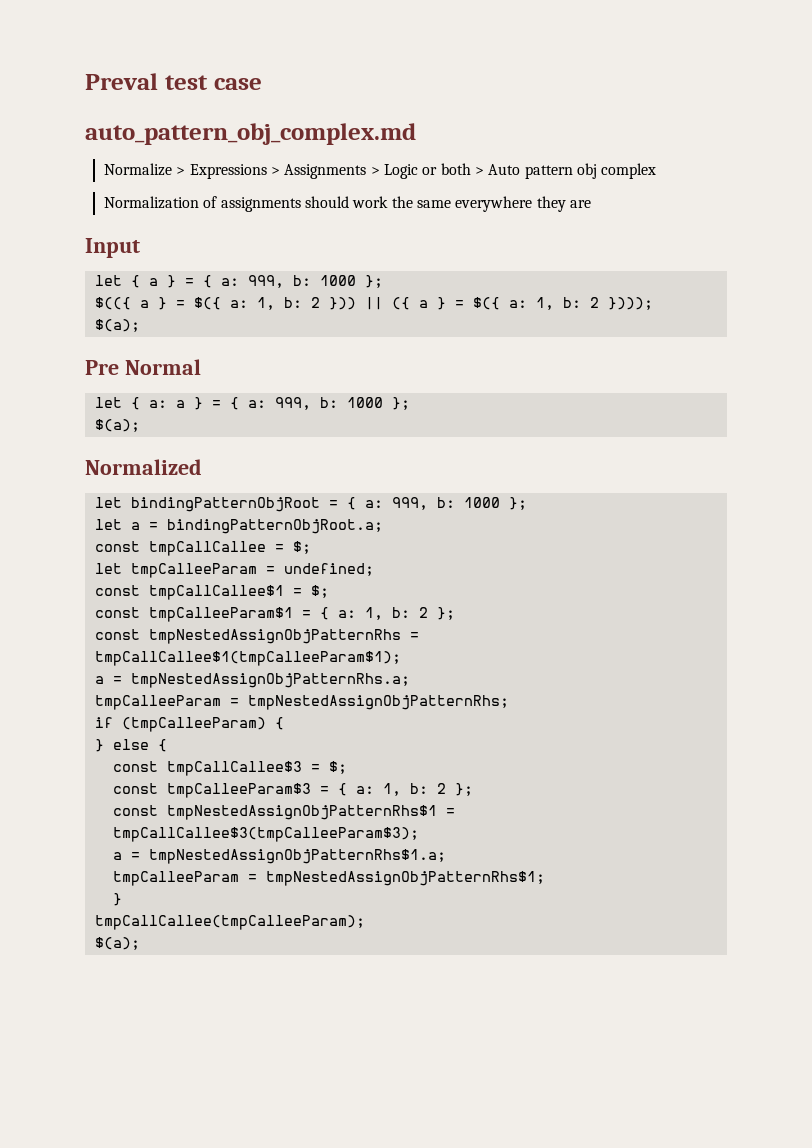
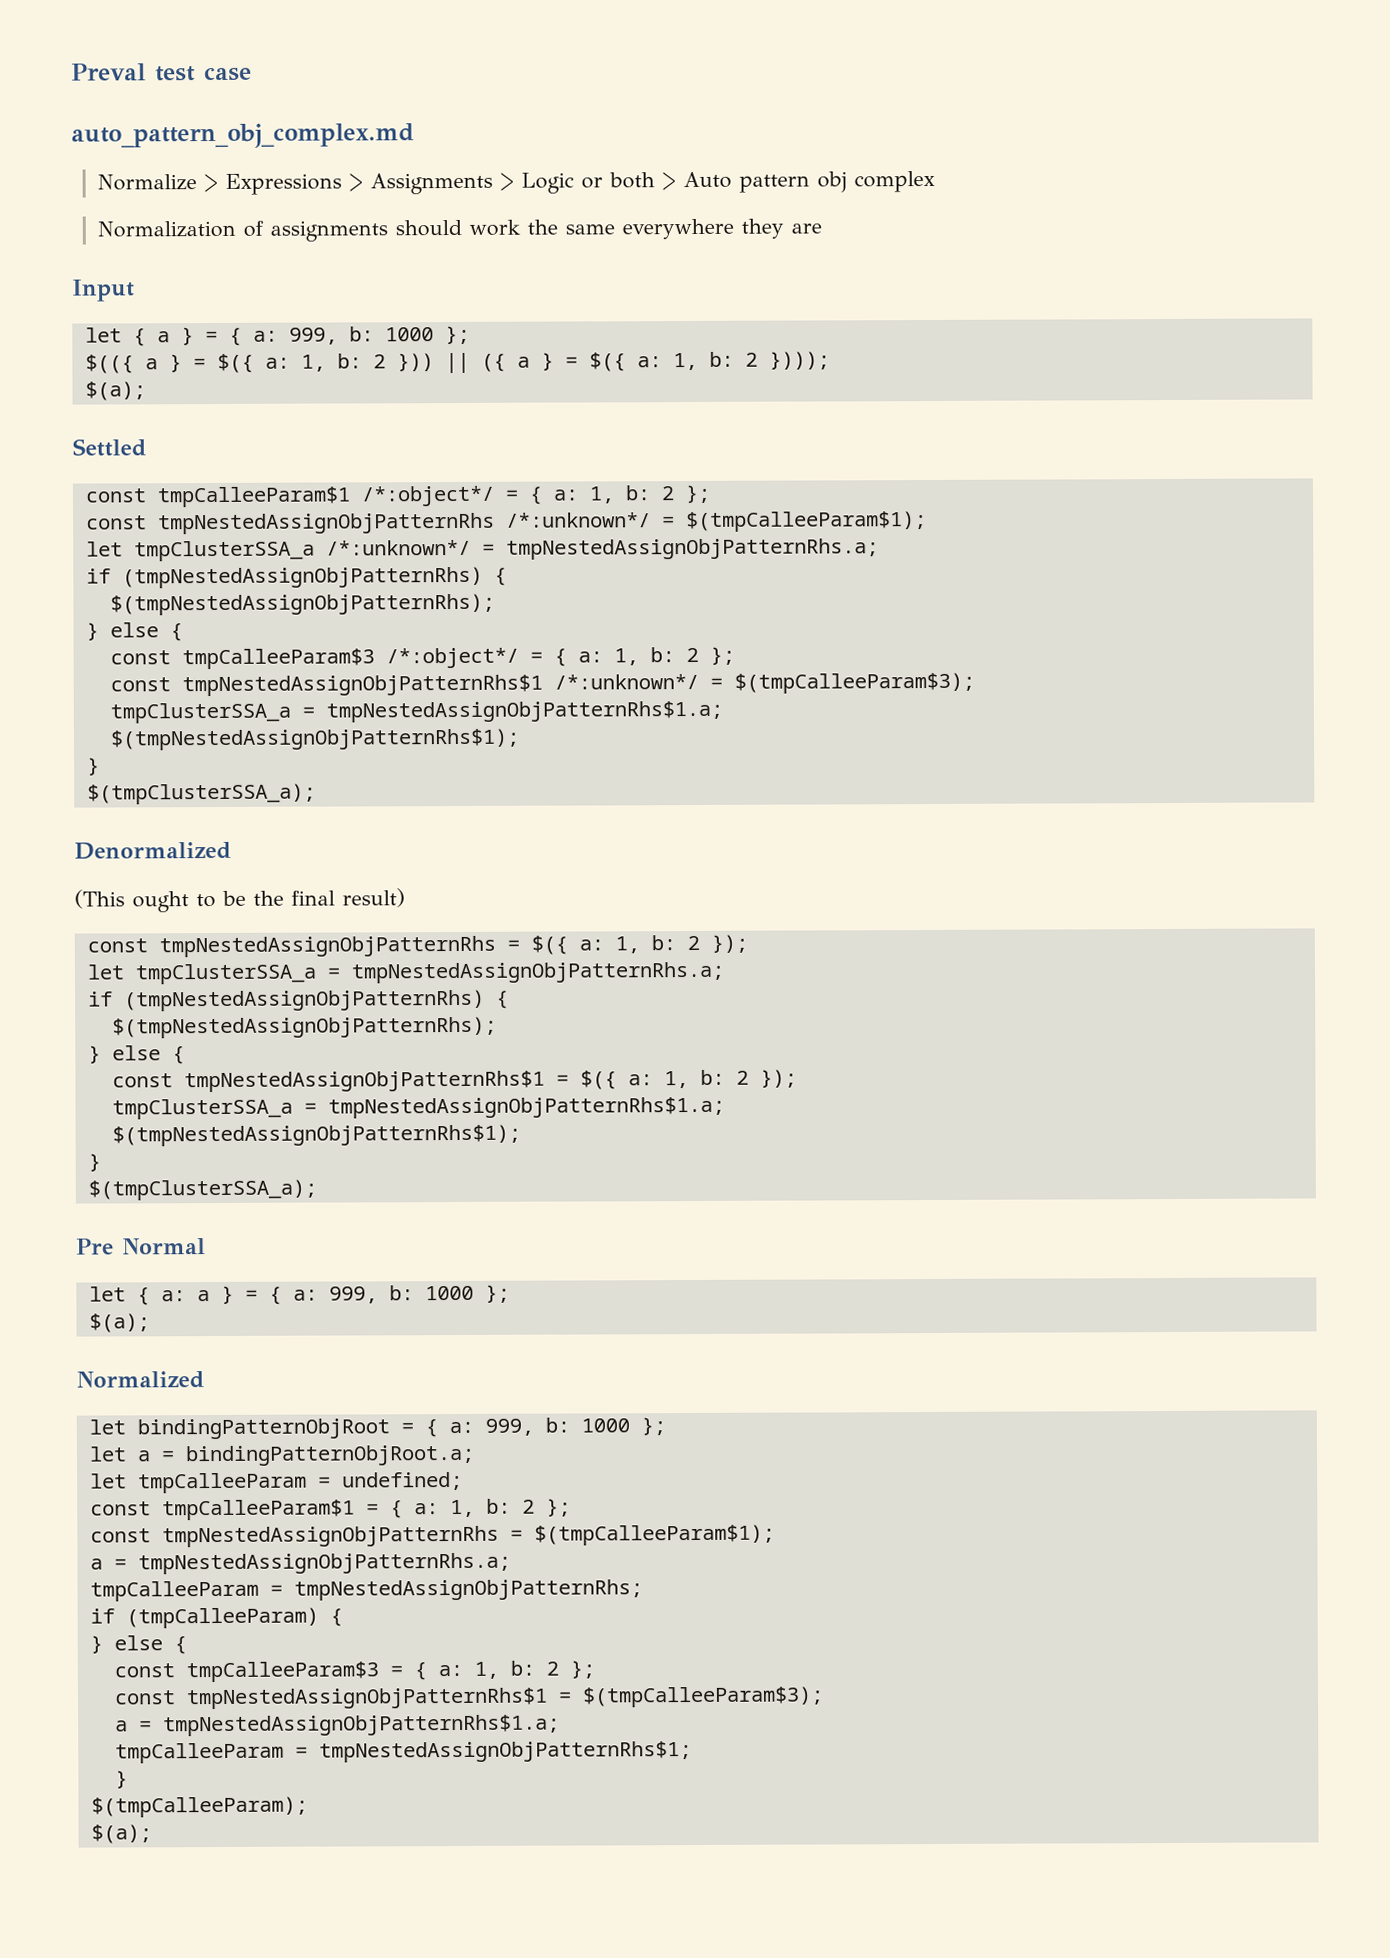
+ Settled
+ const tmpCalleeParam$1 /*:object*/ = { a: 1, b: 2 };
+ const tmpNestedAssignObjPatternRhs /*:unknown*/ = $(tmpCalleeParam$1);
+ let tmpClusterSSA_a /*:unknown*/ = tmpNestedAssignObjPatternRhs.a;
+ if (tmpNestedAssignObjPatternRhs) {
+ $(tmpNestedAssignObjPatternRhs);
+ } else {
+ const tmpCalleeParam$3 /*:object*/ = { a: 1, b: 2 };
+ const tmpNestedAssignObjPatternRhs$1 /*:unknown*/ = $(tmpCalleeParam$3);
+ tmpClusterSSA_a = tmpNestedAssignObjPatternRhs$1.a;
+ $(tmpNestedAssignObjPatternRhs$1);
+ }
+ $(tmpClusterSSA_a);
+ Denormalized
+ (This ought to be the final result)
+ const tmpNestedAssignObjPatternRhs = $({ a: 1, b: 2 });
+ let tmpClusterSSA_a = tmpNestedAssignObjPatternRhs.a;
+ if (tmpNestedAssignObjPatternRhs) {
+ $(tmpNestedAssignObjPatternRhs);
+ } else {
+ const tmpNestedAssignObjPatternRhs$1 = $({ a: 1, b: 2 });
+ tmpClusterSSA_a = tmpNestedAssignObjPatternRhs$1.a;
+ $(tmpNestedAssignObjPatternRhs$1);
+ }
+ $(tmpClusterSSA_a);
- const tmpCallCallee = $;
- const tmpCallCallee$1 = $;
- const tmpNestedAssignObjPatternRhs = tmpCallCallee$1(tmpCalleeParam$1);
+ const tmpNestedAssignObjPatternRhs = $(tmpCalleeParam$1);
- const tmpCallCallee$3 = $;
- const tmpNestedAssignObjPatternRhs$1 = tmpCallCallee$3(tmpCalleeParam$3);
+ const tmpNestedAssignObjPatternRhs$1 = $(tmpCalleeParam$3);
- tmpCallCallee(tmpCalleeParam);
+ $(tmpCalleeParam);

